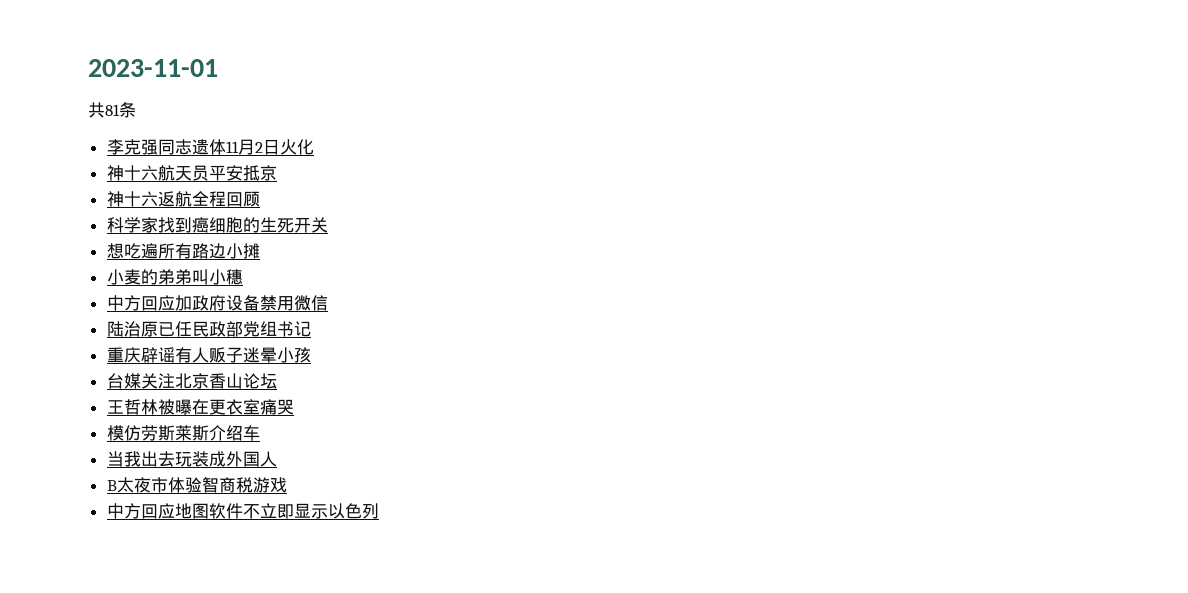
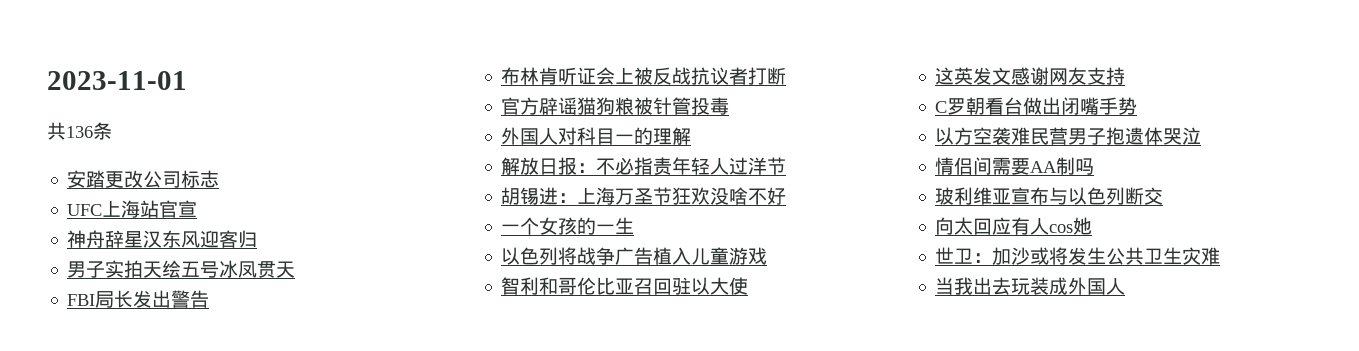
- 共81条
+ 共136条
- 李克强同志遗体11月2日火化
- 神十六航天员平安抵京
- 神十六返航全程回顾
- 科学家找到癌细胞的生死开关
- 想吃遍所有路边小摊
- 小麦的弟弟叫小穗
- 中方回应加政府设备禁用微信
- 陆治原已任民政部党组书记
- 重庆辟谣有人贩子迷晕小孩
- 台媒关注北京香山论坛
- 王哲林被曝在更衣室痛哭
- 模仿劳斯莱斯介绍车
+ 安踏更改公司标志
+ UFC上海站官宣
+ 神舟辞星汉东风迎客归
+ 男子实拍天绘五号冰凤贯天
+ FBI局长发出警告
+ 布林肯听证会上被反战抗议者打断
+ 官方辟谣猫狗粮被针管投毒
+ 外国人对科目一的理解
+ 解放日报：不必指责年轻人过洋节
+ 胡锡进：上海万圣节狂欢没啥不好
+ 一个女孩的一生
+ 以色列将战争广告植入儿童游戏
+ 智利和哥伦比亚召回驻以大使
+ 这英发文感谢网友支持
+ C罗朝看台做出闭嘴手势
+ 以方空袭难民营男子抱遗体哭泣
+ 情侣间需要AA制吗
+ 玻利维亚宣布与以色列断交
+ 向太回应有人cos她
+ 世卫：加沙或将发生公共卫生灾难
- B太夜市体验智商税游戏
- 中方回应地图软件不立即显示以色列

